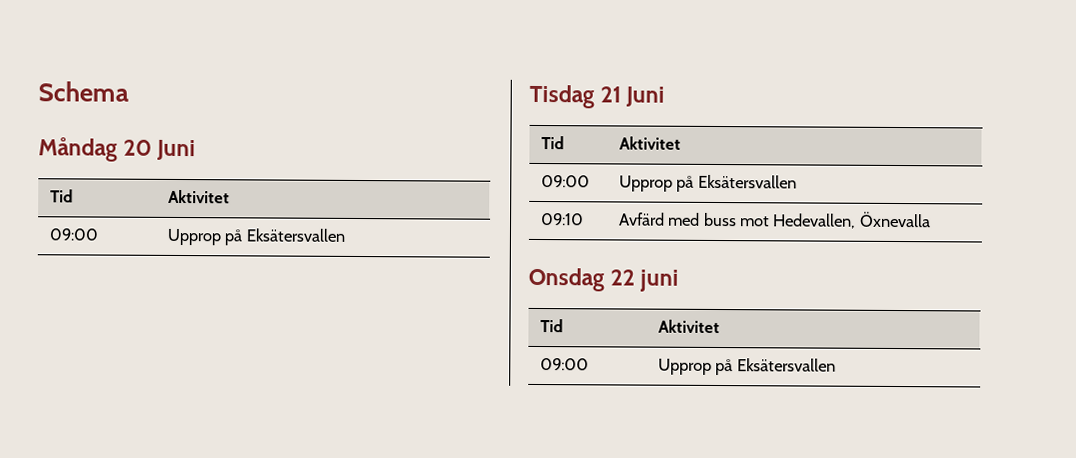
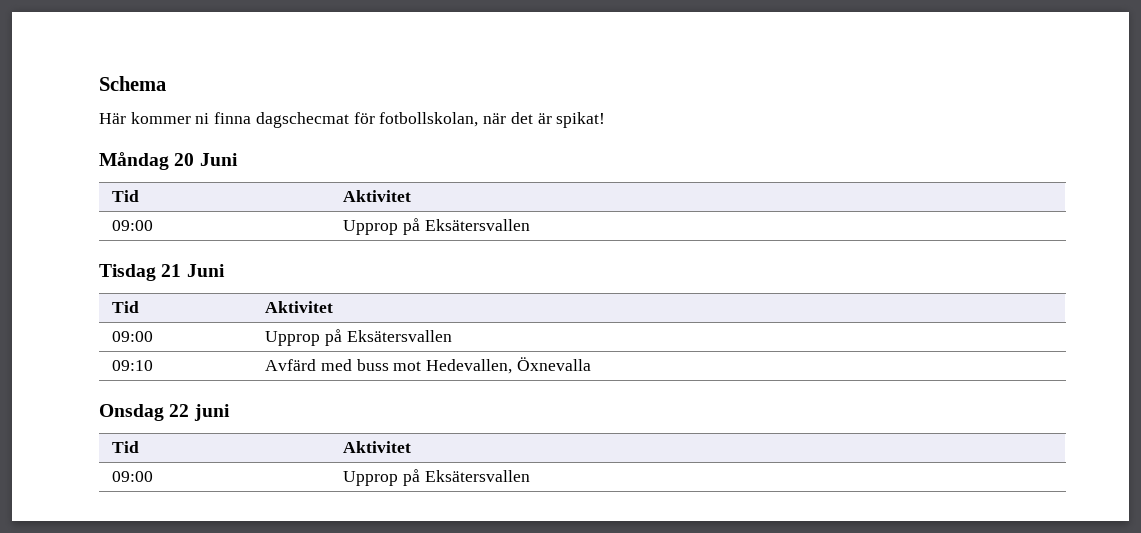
+ Här kommer ni finna dagschecmat för fotbollskolan, när det är spikat!

